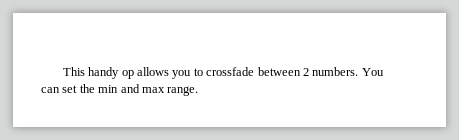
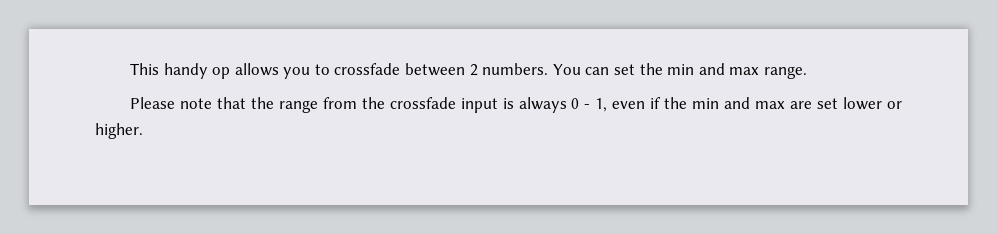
+ Please note that the range from the crossfade input is always 0 - 1, even if the min and max are set lower or higher.

